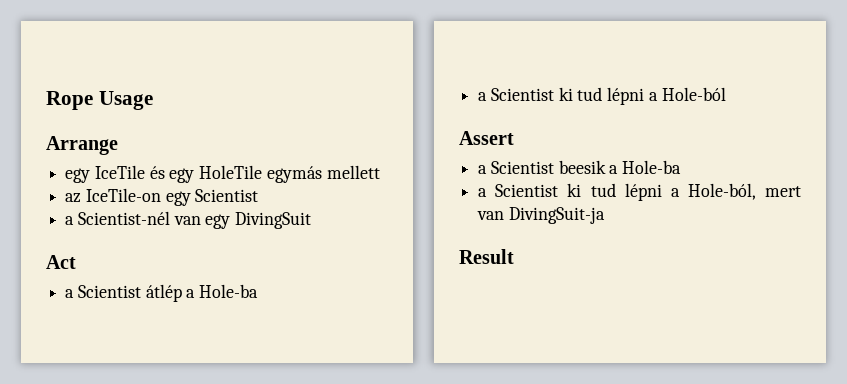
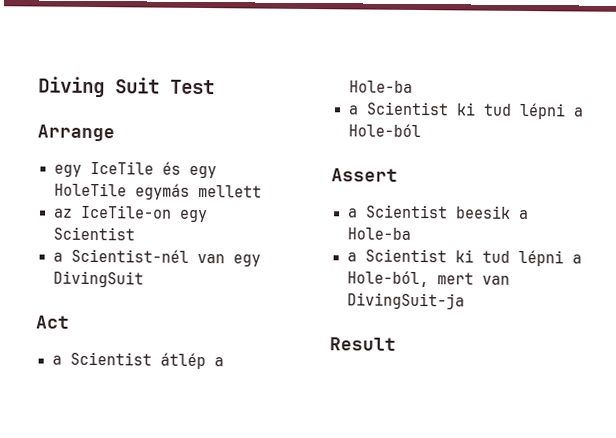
- Rope Usage
+ Diving Suit Test

